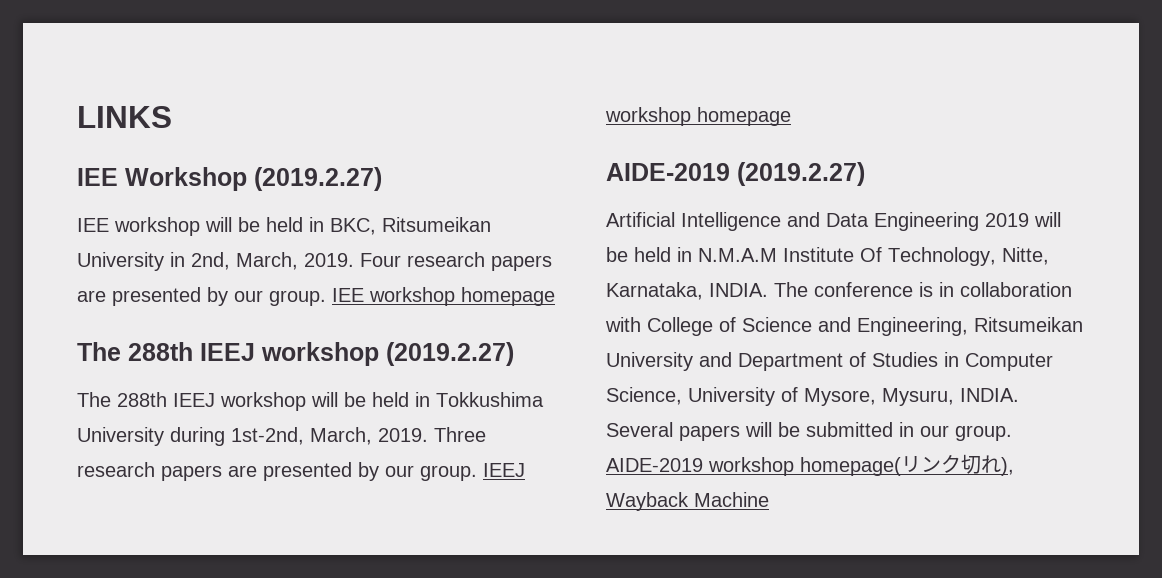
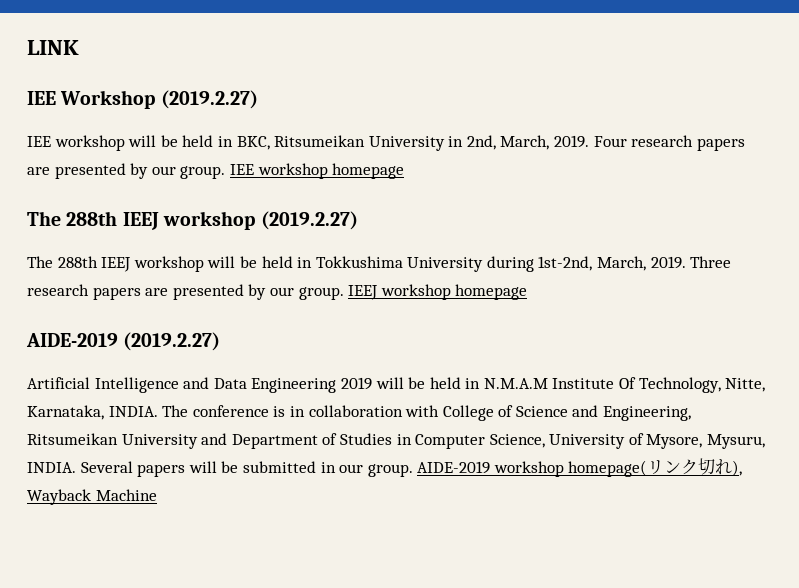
- LINKS
+ LINK

